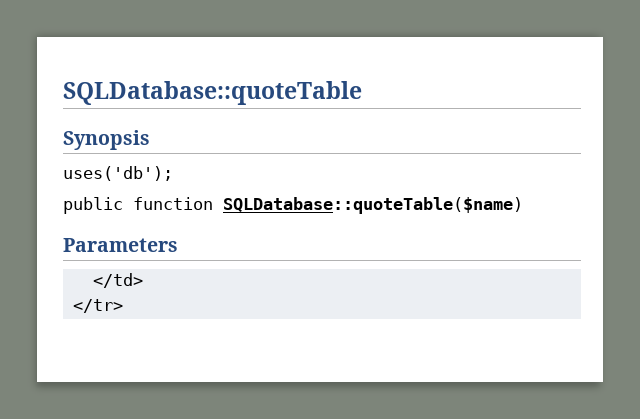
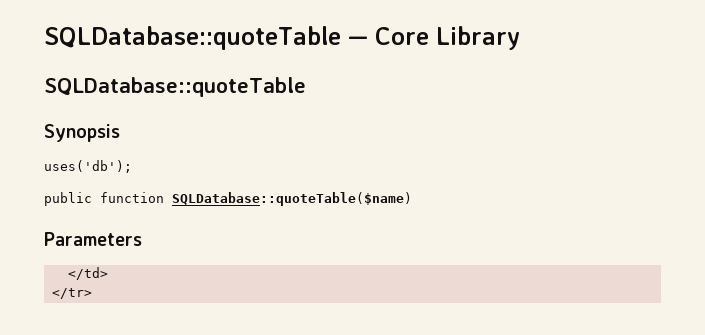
+ SQLDatabase::quoteTable — Core Library

